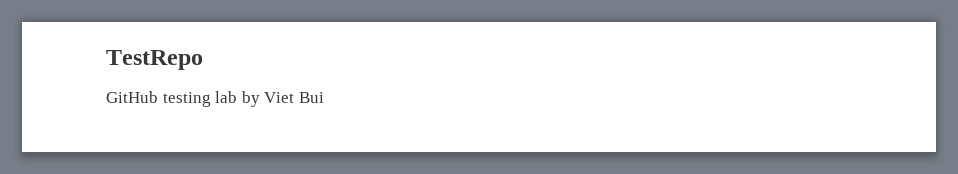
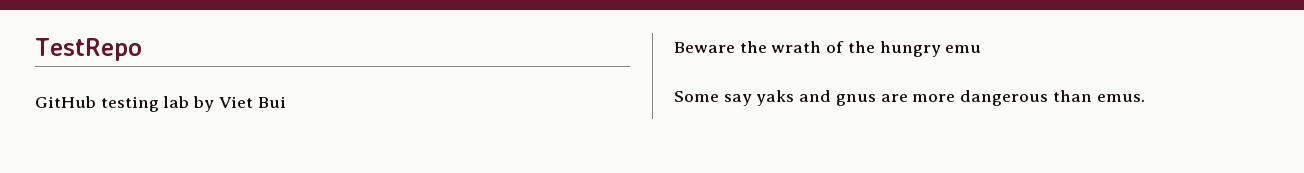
+ Beware the wrath of the hungry emu
+ Some say yaks and gnus are more dangerous than emus.

